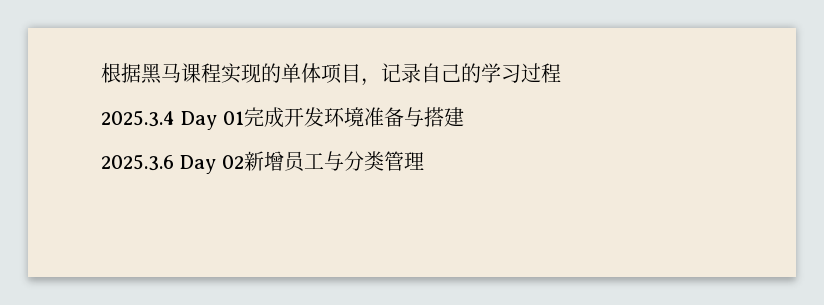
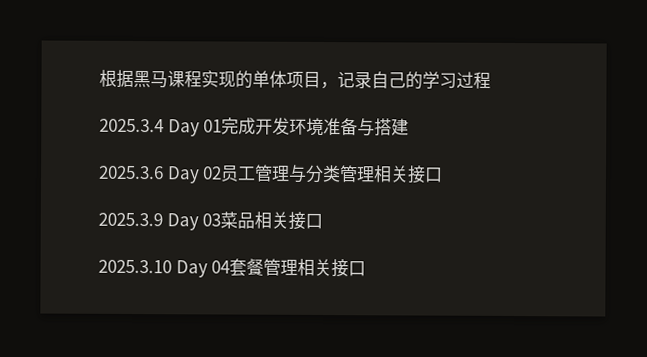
- 2025.3.6 Day 02新增员工与分类管理
+ 2025.3.6 Day 02员工管理与分类管理相关接口
+ 2025.3.9 Day 03菜品相关接口
+ 2025.3.10 Day 04套餐管理相关接口

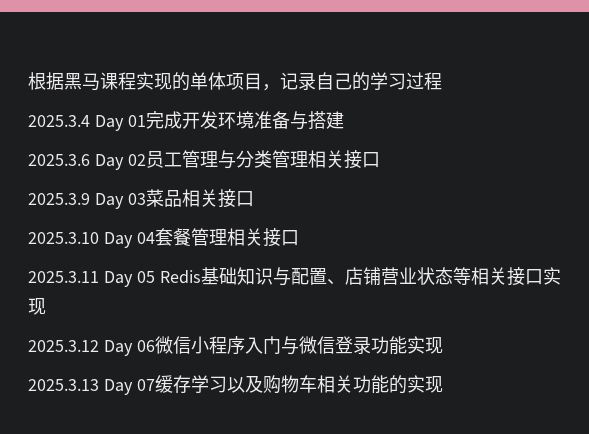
+ 2025.3.11 Day 05 Redis基础知识与配置、店铺营业状态等相关接口实现
+ 2025.3.12 Day 06微信小程序入门与微信登录功能实现
+ 2025.3.13 Day 07缓存学习以及购物车相关功能的实现

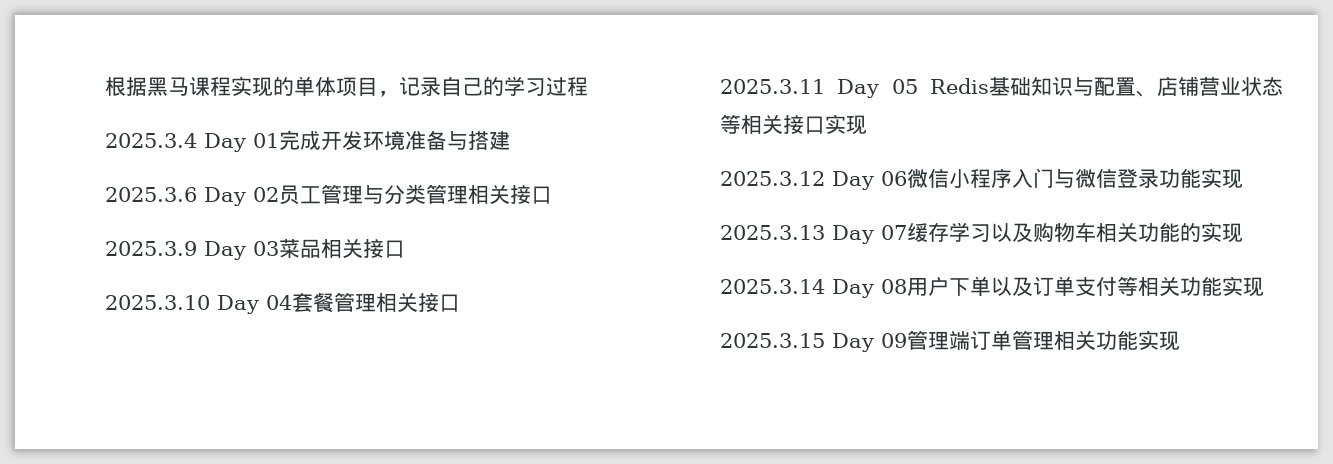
+ 2025.3.14 Day 08用户下单以及订单支付等相关功能实现
+ 2025.3.15 Day 09管理端订单管理相关功能实现

